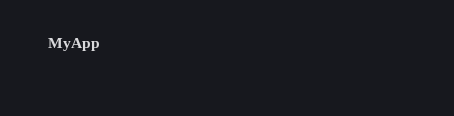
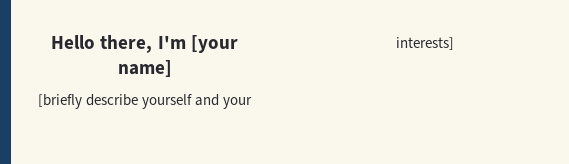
- MyApp
+ Hello there, I'm [your name]
+ [briefly describe yourself and your interests]

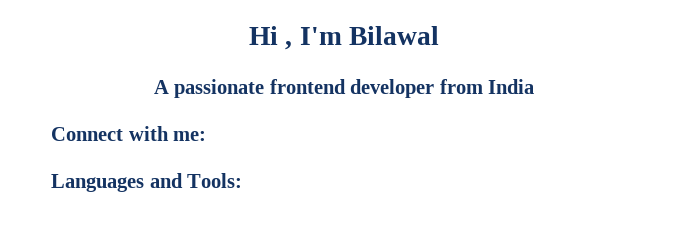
- Hello there, I'm [your name]
- [briefly describe yourself and your interests]
+ Hi , I'm Bilawal
+ A passionate frontend developer from India
+ Connect with me:
+ Languages and Tools:

